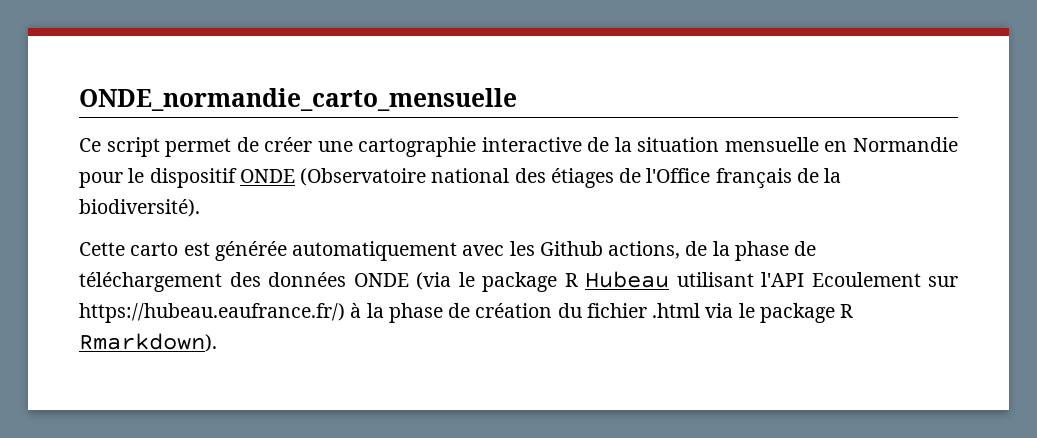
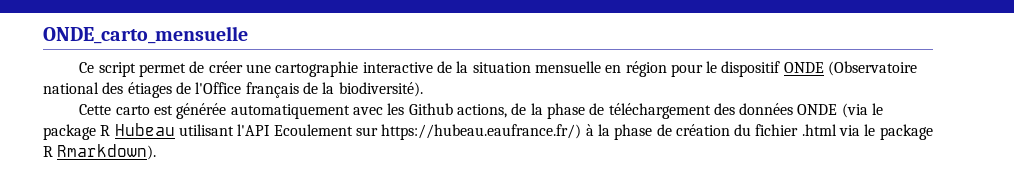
- ONDE_normandie_carto_mensuelle
+ ONDE_carto_mensuelle
- Ce script permet de créer une cartographie interactive de la situation mensuelle en Normandie pour le dispositif ONDE (Observatoire national des étiages de l'Office français de la biodiversité).
+ Ce script permet de créer une cartographie interactive de la situation mensuelle en région pour le dispositif ONDE (Observatoire national des étiages de l'Office français de la biodiversité).

